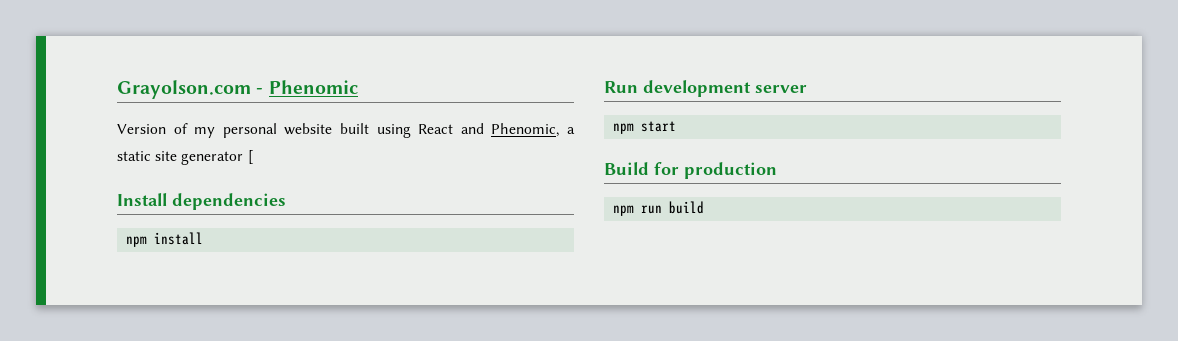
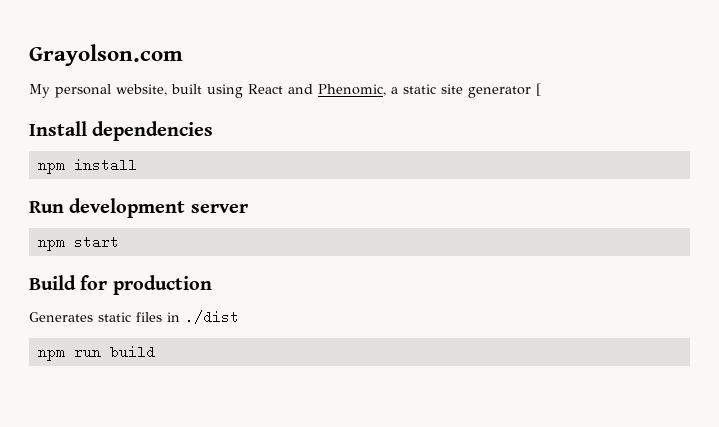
- Grayolson.com - Phenomic
- Version of my personal website built using React and Phenomic, a static site generator [
+ Grayolson.com
+ My personal website, built using React and Phenomic, a static site generator [
+ Generates static files in ./dist

